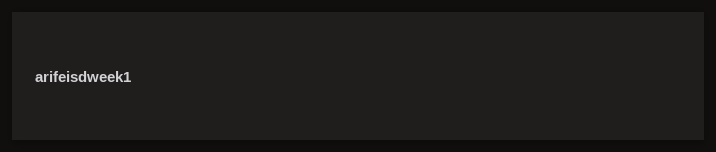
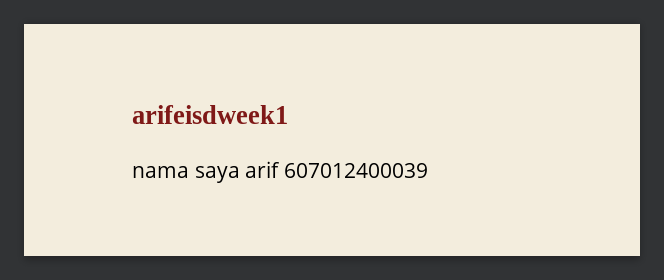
+ nama saya arif 607012400039

